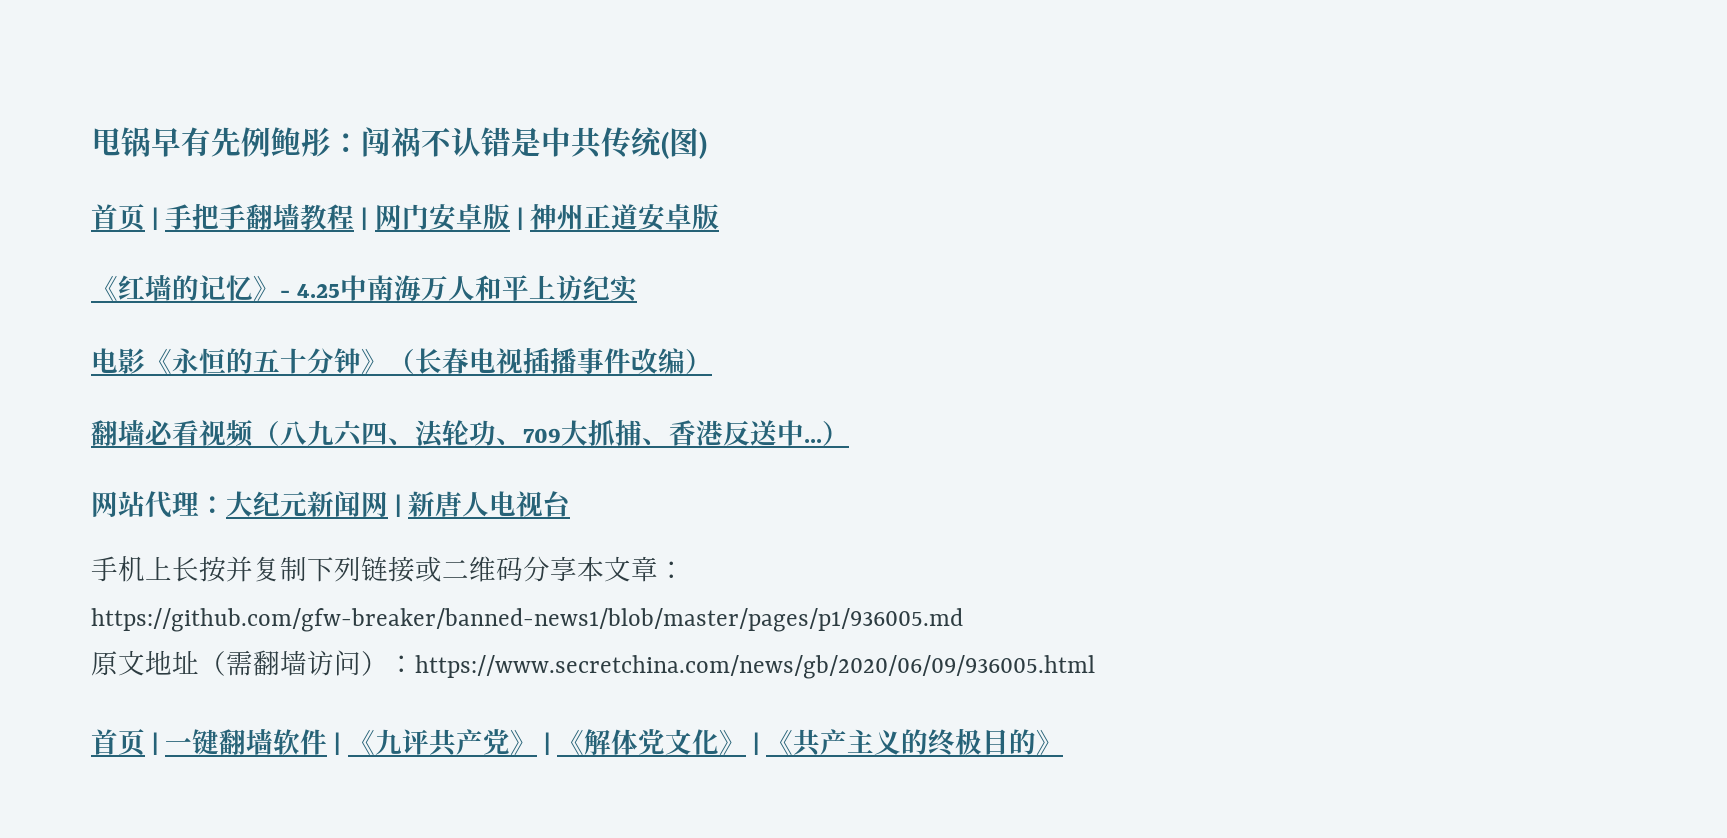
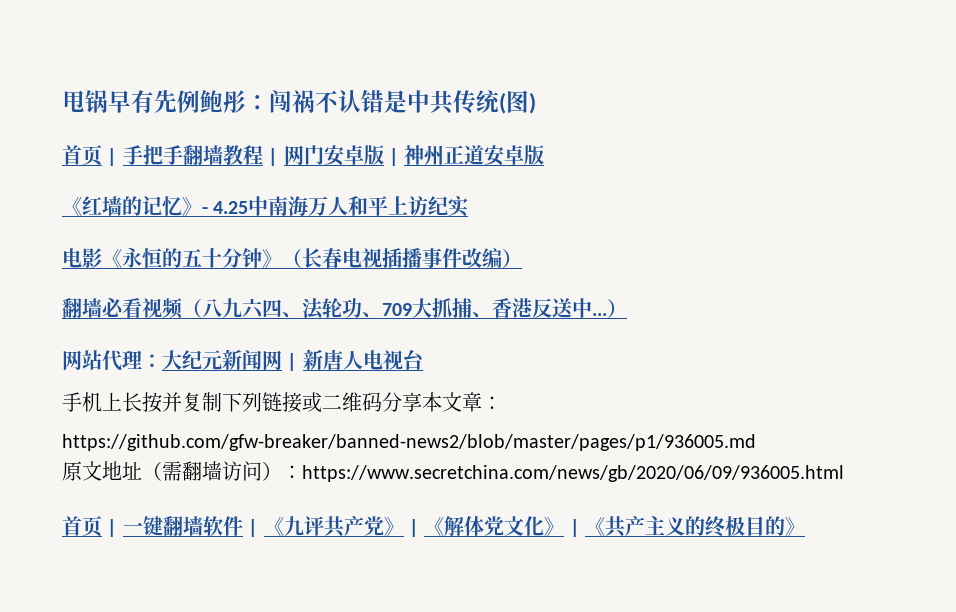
- https://github.com/gfw-breaker/banned-news1/blob/master/pages/p1/936005.md
+ https://github.com/gfw-breaker/banned-news2/blob/master/pages/p1/936005.md

